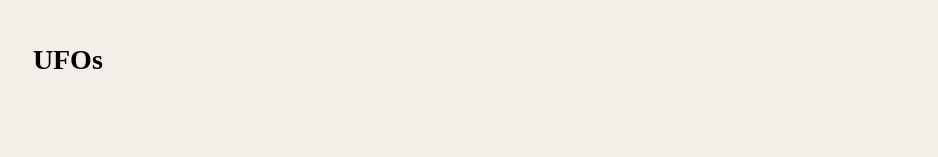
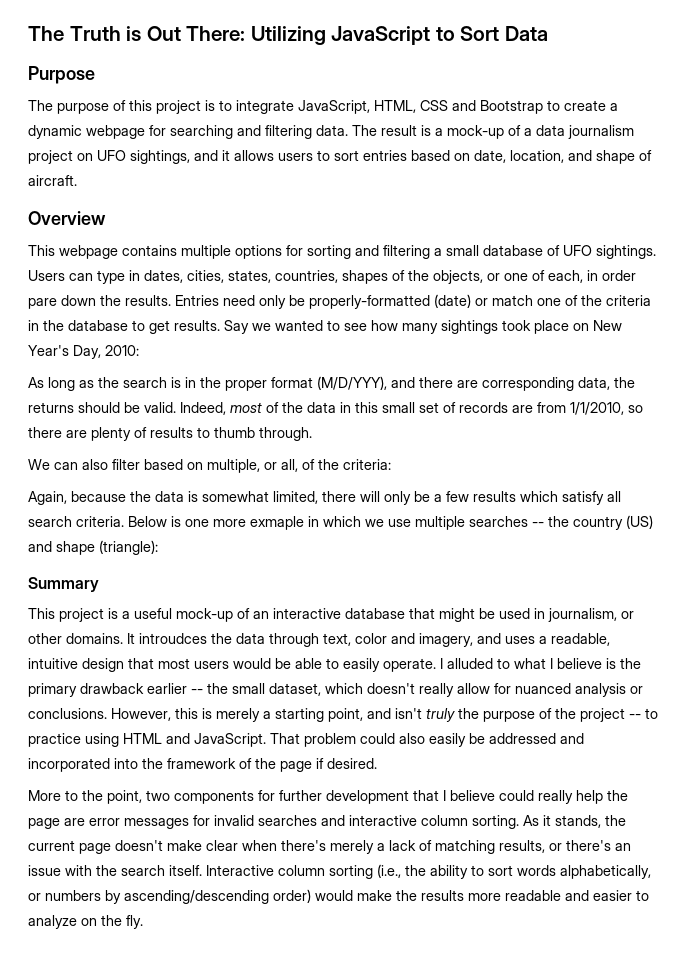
- UFOs
+ The Truth is Out There: Utilizing JavaScript to Sort Data
+ Purpose
+ The purpose of this project is to integrate JavaScript, HTML, CSS and Bootstrap to create a dynamic webpage for searching and filtering data. The result is a mock-up of a data journalism project on UFO sightings, and it allows users to sort entries based on date, location, and shape of aircraft.
+ Overview
+ This webpage contains multiple options for sorting and filtering a small database of UFO sightings. Users can type in dates, cities, states, countries, shapes of the objects, or one of each, in order pare down the results. Entries need only be properly-formatted (date) or match one of the criteria in the database to get results. Say we wanted to see how many sightings took place on New Year's Day, 2010:
+ As long as the search is in the proper format (M/D/YYY), and there are corresponding data, the returns should be valid. Indeed, most of the data in this small set of records are from 1/1/2010, so there are plenty of results to thumb through.
+ We can also filter based on multiple, or all, of the criteria:
+ Again, because the data is somewhat limited, there will only be a few results which satisfy all search criteria. Below is one more exmaple in which we use multiple searches -- the country (US) and shape (triangle):
+ Summary
+ This project is a useful mock-up of an interactive database that might be used in journalism, or other domains. It introudces the data through text, color and imagery, and uses a readable, intuitive design that most users would be able to easily operate. I alluded to what I believe is the primary drawback earlier -- the small dataset, which doesn't really allow for nuanced analysis or conclusions. However, this is merely a starting point, and isn't truly the purpose of the project -- to practice using HTML and JavaScript. That problem could also easily be addressed and incorporated into the framework of the page if desired.
+ More to the point, two components for further development that I believe could really help the page are error messages for invalid searches and interactive column sorting. As it stands, the current page doesn't make clear when there's merely a lack of matching results, or there's an issue with the search itself. Interactive column sorting (i.e., the ability to sort words alphabetically, or numbers by ascending/descending order) would make the results more readable and easier to analyze on the fly.

